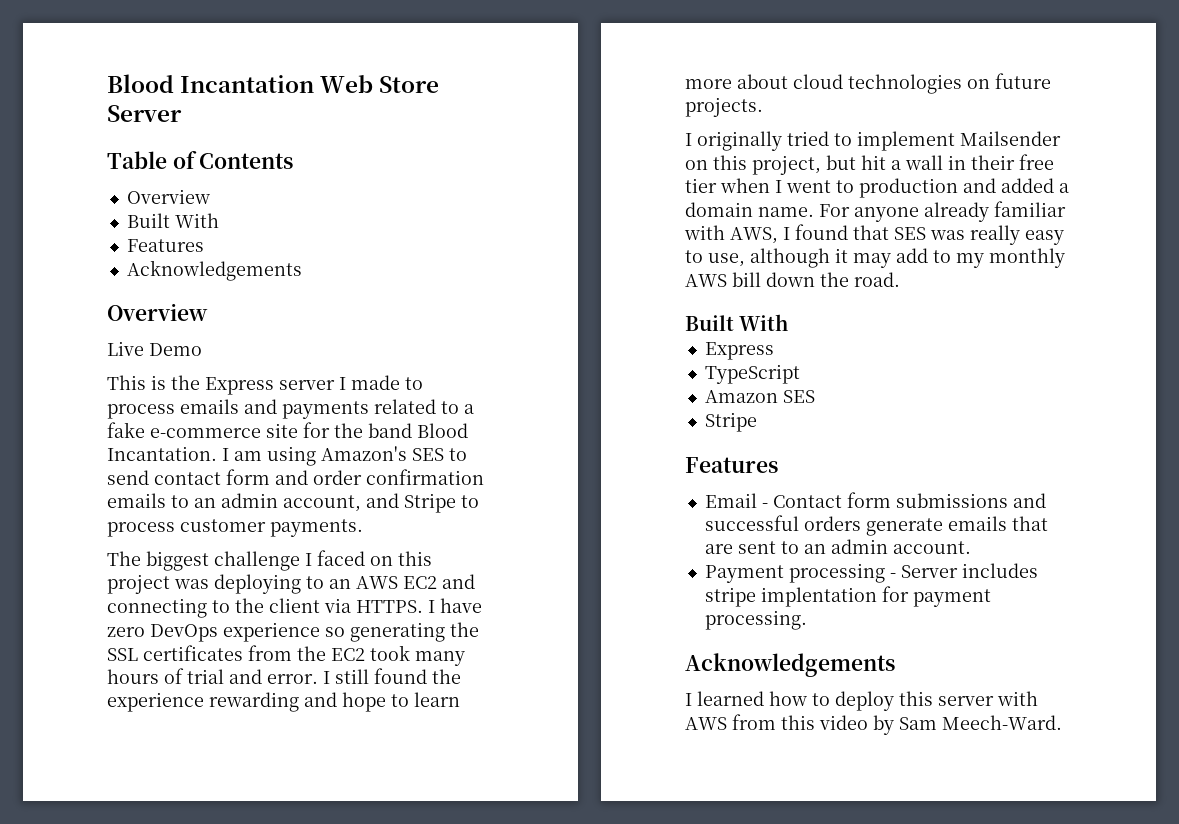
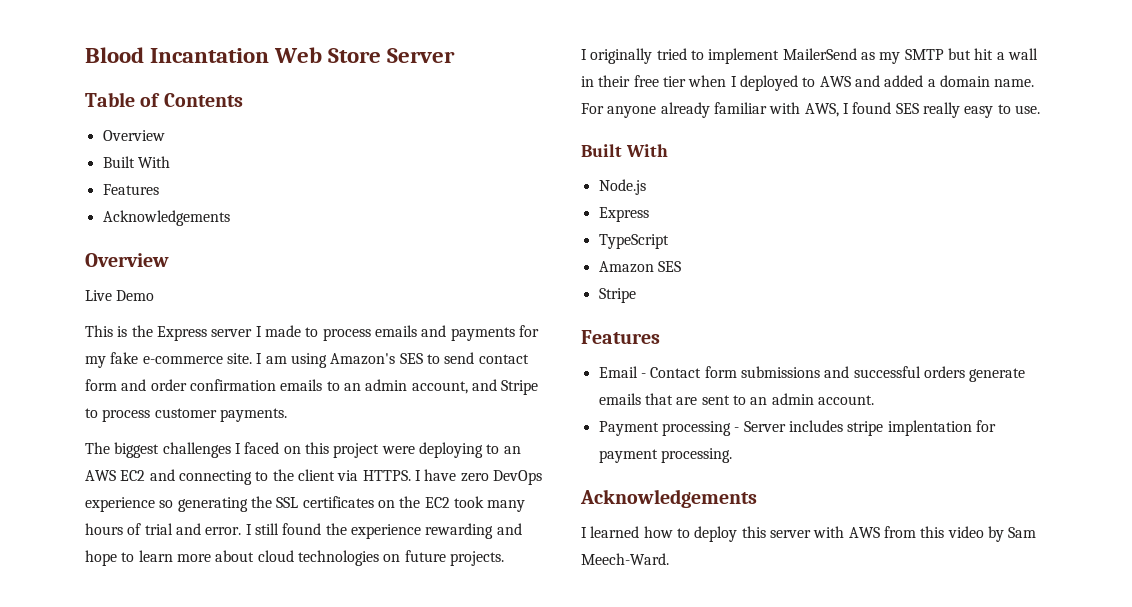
- This is the Express server I made to process emails and payments related to a fake e-commerce site for the band Blood Incantation.
+ This is the Express server I made to process emails and payments for my fake e-commerce site.
- The biggest challenge I faced on this project was deploying to an AWS EC2 and connecting to the client via HTTPS.
+ The biggest challenges I faced on this project were deploying to an AWS EC2 and connecting to the client via HTTPS.
- I have zero DevOps experience so generating the SSL certificates from the EC2 took many hours of trial and error.
+ I have zero DevOps experience so generating the SSL certificates on the EC2 took many hours of trial and error.
- I originally tried to implement Mailsender on this project, but hit a wall in their free tier when I went to production and added a domain name.
+ I originally tried to implement MailerSend as my SMTP but hit a wall in their free tier when I deployed to AWS and added a domain name.
- For anyone already familiar with AWS, I found that SES was really easy to use, although it may add to my monthly AWS bill down the road.
+ For anyone already familiar with AWS, I found SES really easy to use.
  Built With
+ Node.js

